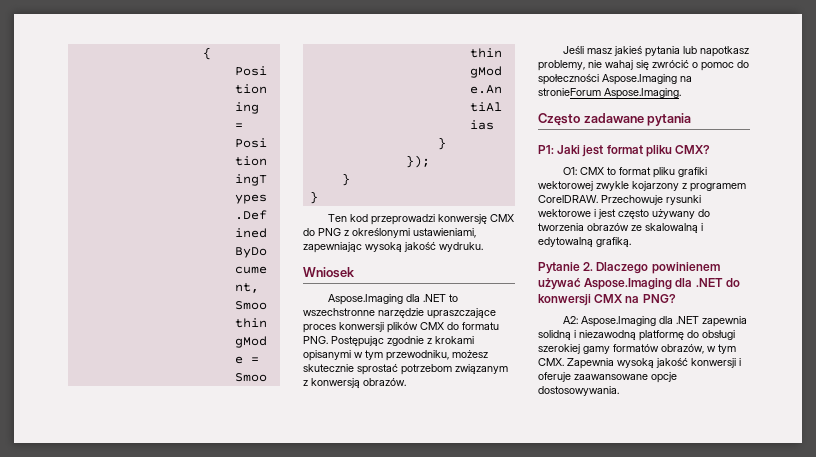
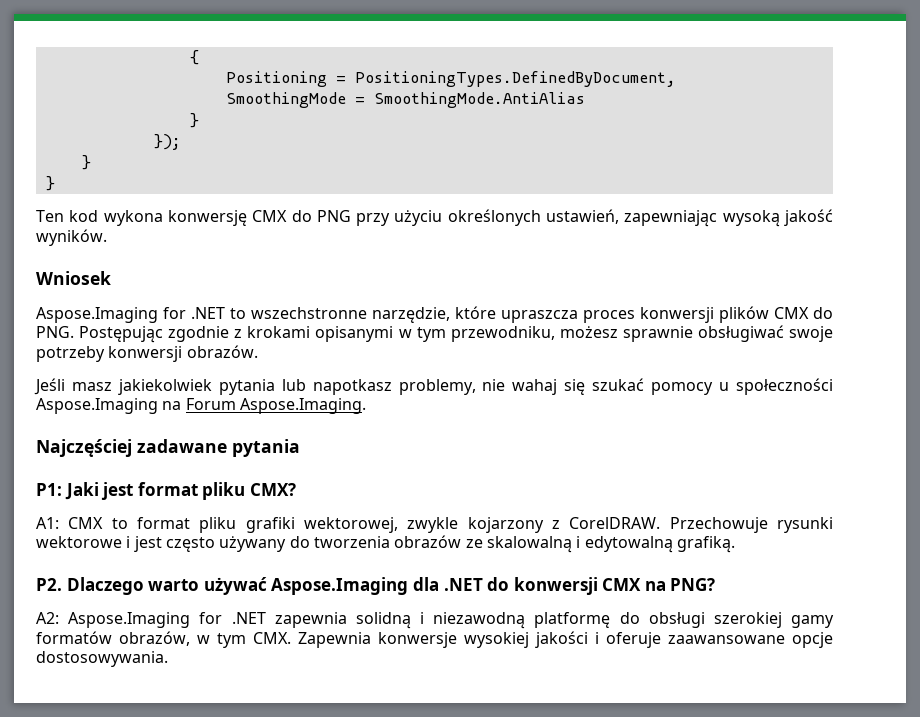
- Ten kod przeprowadzi konwersję CMX do PNG z określonymi ustawieniami, zapewniając wysoką jakość wydruku.
+ Ten kod wykona konwersję CMX do PNG przy użyciu określonych ustawień, zapewniając wysoką jakość wyników.
- Aspose.Imaging dla .NET to wszechstronne narzędzie upraszczające proces konwersji plików CMX do formatu PNG. Postępując zgodnie z krokami opisanymi w tym przewodniku, możesz skutecznie sprostać potrzebom związanym z konwersją obrazów.
+ Aspose.Imaging for .NET to wszechstronne narzędzie, które upraszcza proces konwersji plików CMX do PNG. Postępując zgodnie z krokami opisanymi w tym przewodniku, możesz sprawnie obsługiwać swoje potrzeby konwersji obrazów.
- Jeśli masz jakieś pytania lub napotkasz problemy, nie wahaj się zwrócić o pomoc do społeczności Aspose.Imaging na stronieForum Aspose.Imaging.
+ Jeśli masz jakiekolwiek pytania lub napotkasz problemy, nie wahaj się szukać pomocy u społeczności Aspose.Imaging na Forum Aspose.Imaging.
- Często zadawane pytania
+ Najczęściej zadawane pytania
- O1: CMX to format pliku grafiki wektorowej zwykle kojarzony z programem CorelDRAW.
+ A1: CMX to format pliku grafiki wektorowej, zwykle kojarzony z CorelDRAW.
- Pytanie 2. Dlaczego powinienem używać Aspose.Imaging dla .NET do konwersji CMX na PNG?
+ P2. Dlaczego warto używać Aspose.Imaging dla .NET do konwersji CMX na PNG?
- A2: Aspose.Imaging dla .NET zapewnia solidną i niezawodną platformę do obsługi szerokiej gamy formatów obrazów, w tym CMX. Zapewnia wysoką jakość konwersji i oferuje zaawansowane opcje dostosowywania.
+ A2: Aspose.Imaging for .NET zapewnia solidną i niezawodną platformę do obsługi szerokiej gamy formatów obrazów, w tym CMX. Zapewnia konwersje wysokiej jakości i oferuje zaawansowane opcje dostosowywania.

